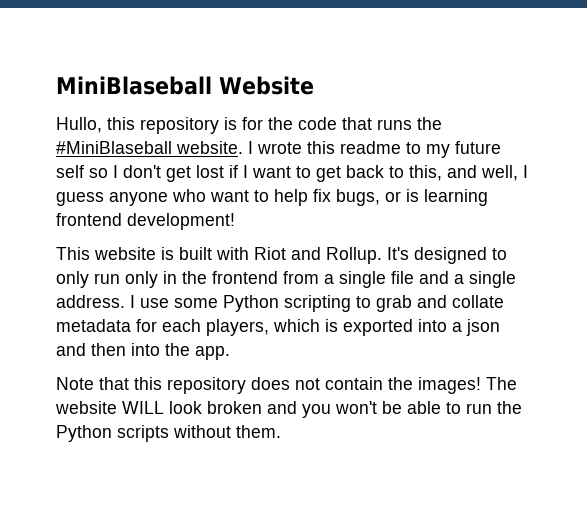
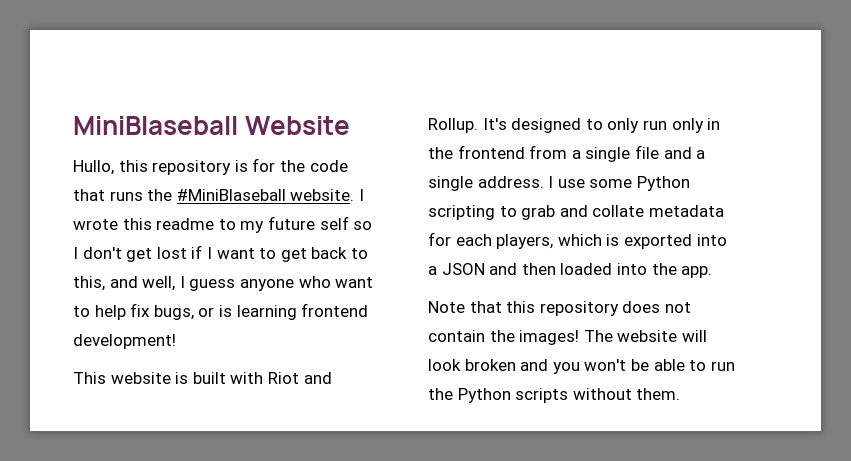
- I use some Python scripting to grab and collate metadata for each players, which is exported into a json and then into the app.
+ I use some Python scripting to grab and collate metadata for each players, which is exported into a JSON and then loaded into the app.
- The website WILL look broken and you won't be able to run the Python scripts without them.
+ The website will look broken and you won't be able to run the Python scripts without them.

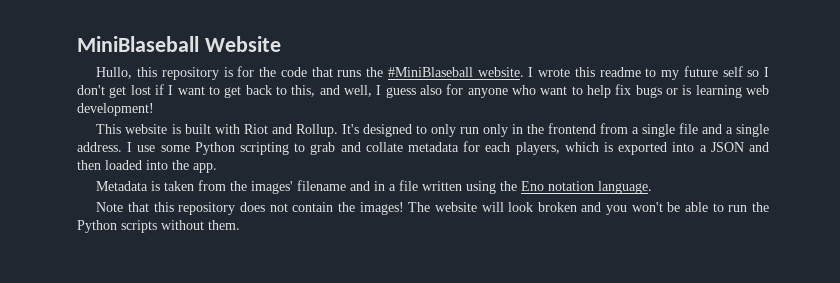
- I wrote this readme to my future self so I don't get lost if I want to get back to this, and well, I guess anyone who want to help fix bugs, or is learning frontend development!
+ I wrote this readme to my future self so I don't get lost if I want to get back to this, and well, I guess also for anyone who want to help fix bugs or is learning web development!
+ Metadata is taken from the images' filename and in a file written using the Eno notation language.

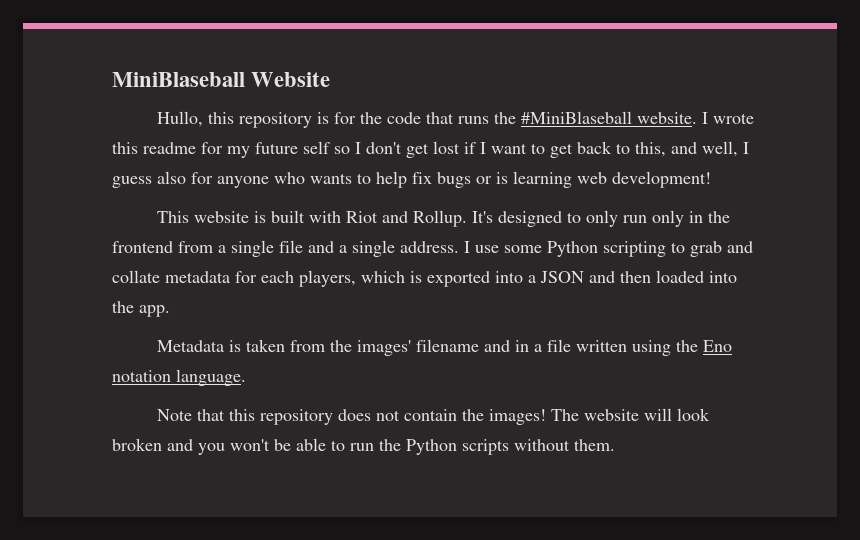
- I wrote this readme to my future self so I don't get lost if I want to get back to this, and well, I guess also for anyone who want to help fix bugs or is learning web development!
+ I wrote this readme for my future self so I don't get lost if I want to get back to this, and well, I guess also for anyone who wants to help fix bugs or is learning web development!

